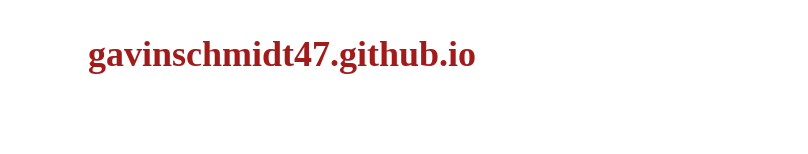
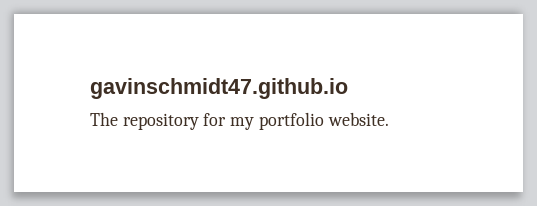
+ The repository for my portfolio website.

